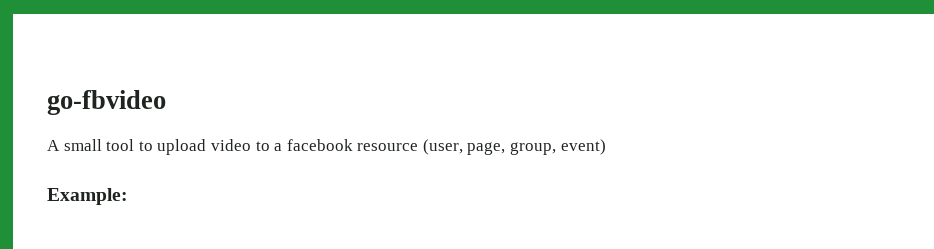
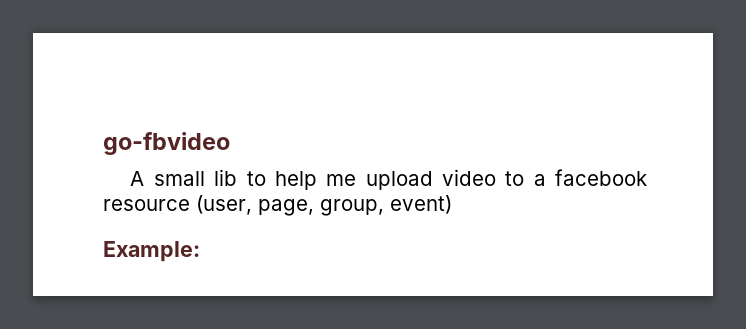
- A small tool to upload video to a facebook resource (user, page, group, event)
+ A small lib to help me upload video to a facebook resource (user, page, group, event)

